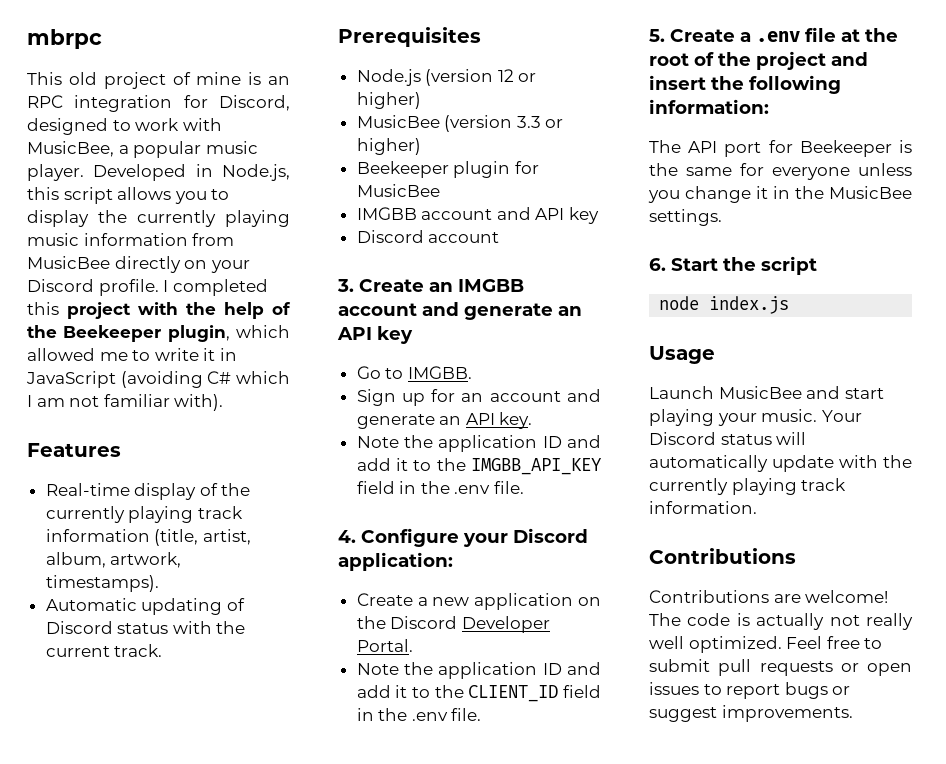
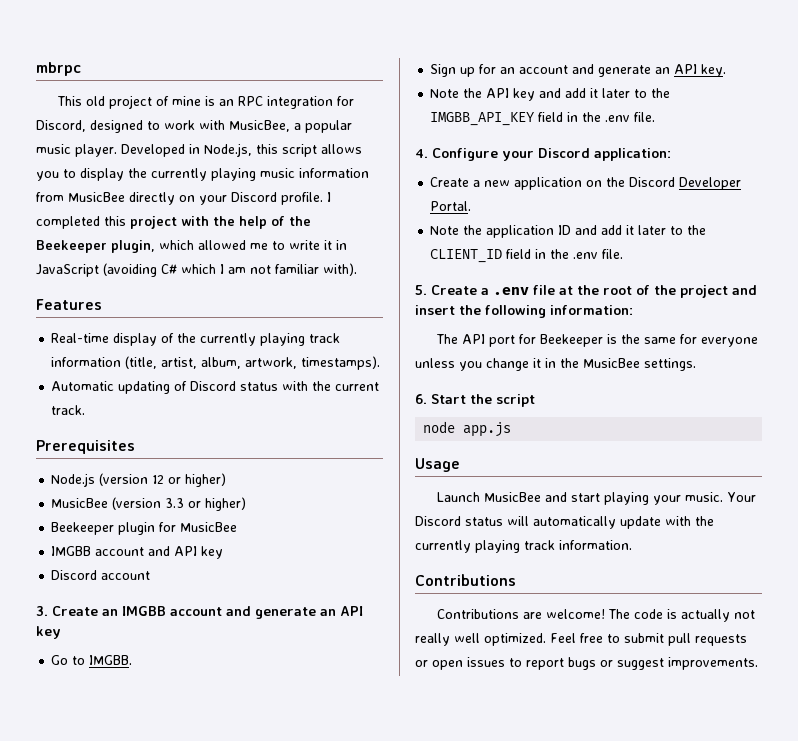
- Note the application ID and add it to the IMGBB_API_KEY field in the .env file.
+ Note the API key and add it later to the IMGBB_API_KEY field in the .env file.
- Note the application ID and add it to the CLIENT_ID field in the .env file.
+ Note the application ID and add it later to the CLIENT_ID field in the .env file.
- node index.js
+ node app.js

